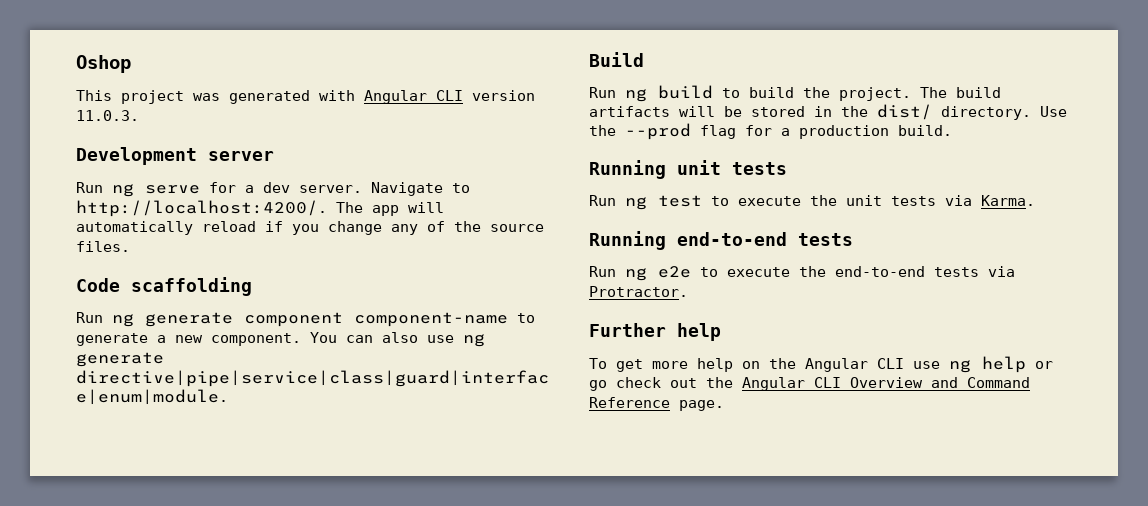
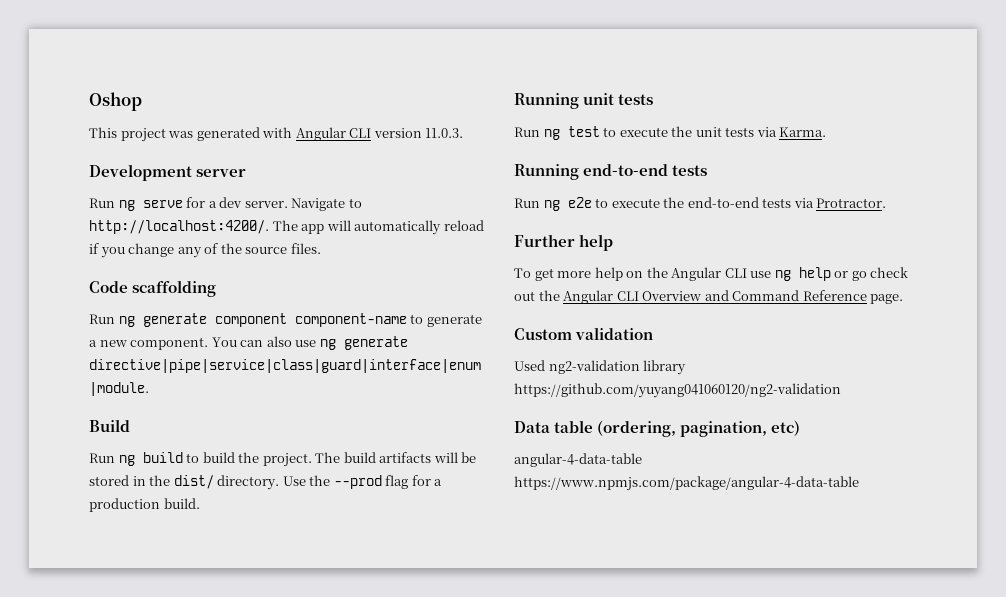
+ Custom validation
+ Used ng2-validation library https://github.com/yuyang041060120/ng2-validation
+ Data table (ordering, pagination, etc)
+ angular-4-data-table https://www.npmjs.com/package/angular-4-data-table

